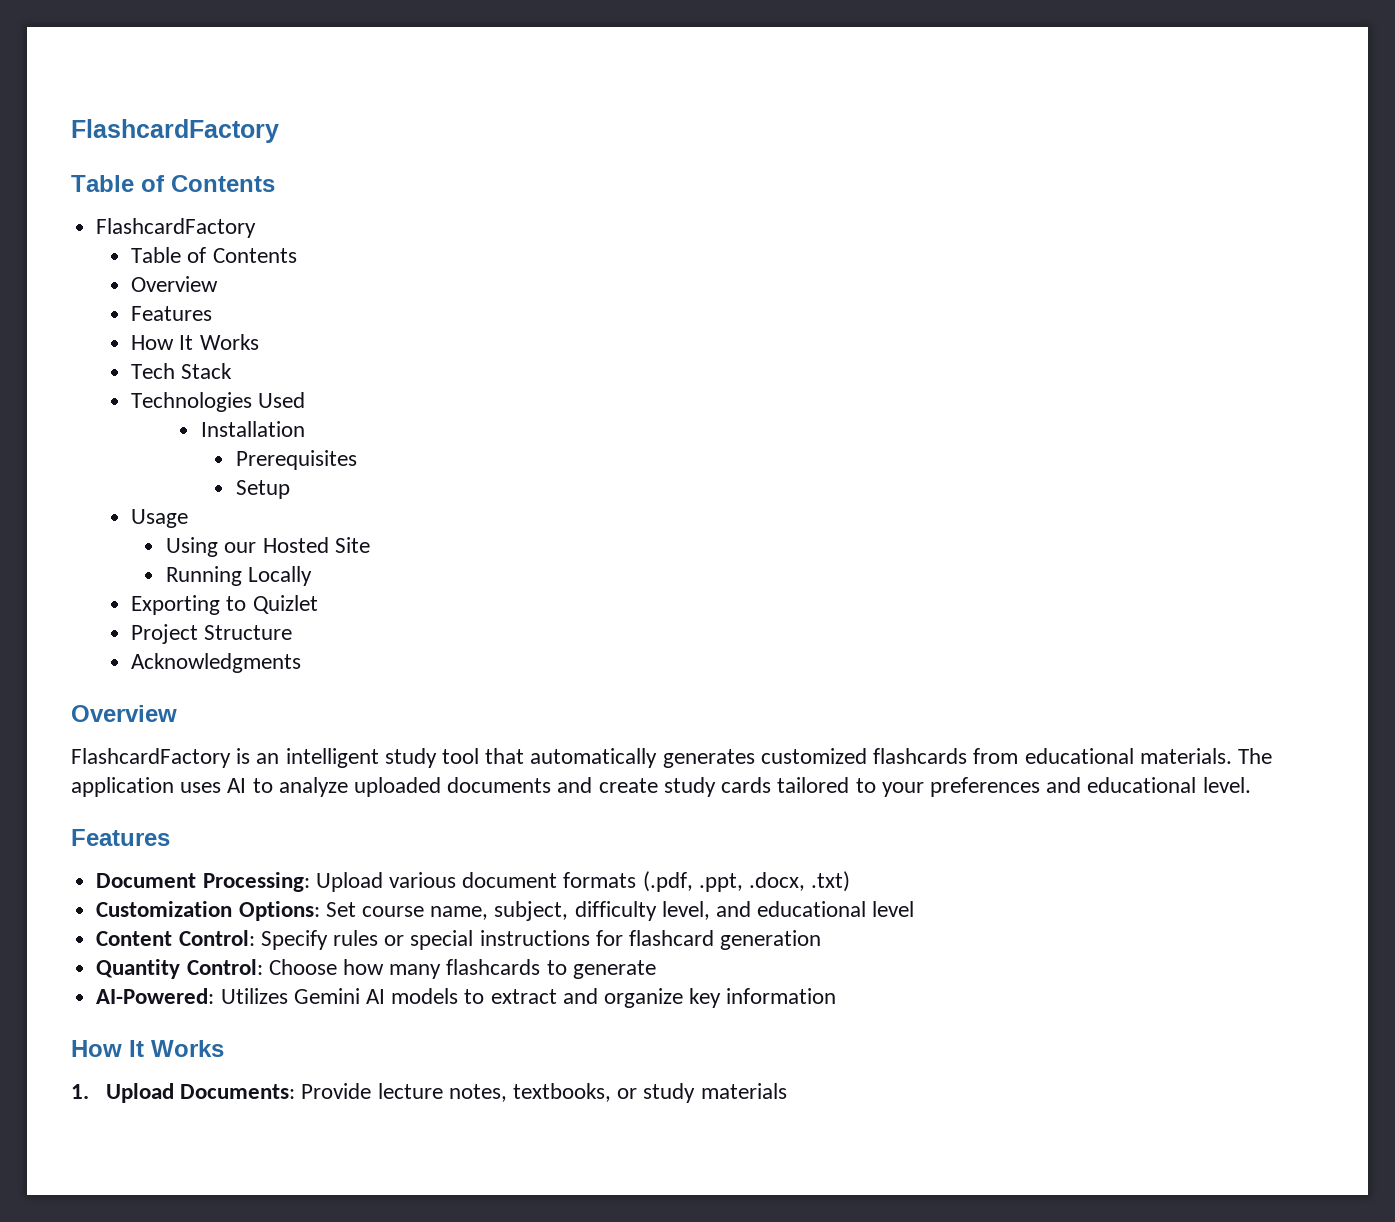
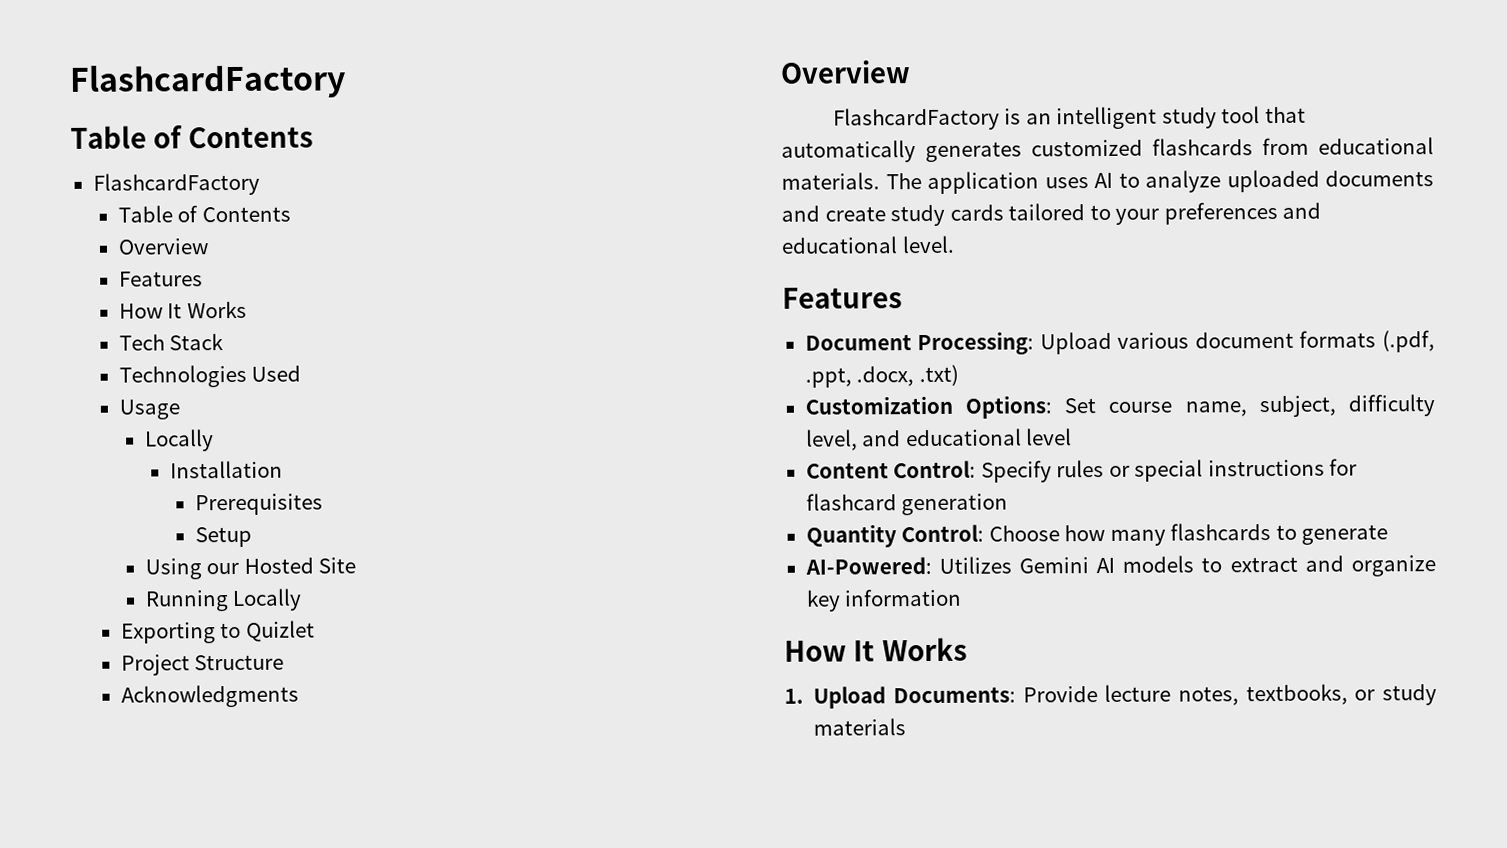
+ Usage
+ Locally
- Usage

